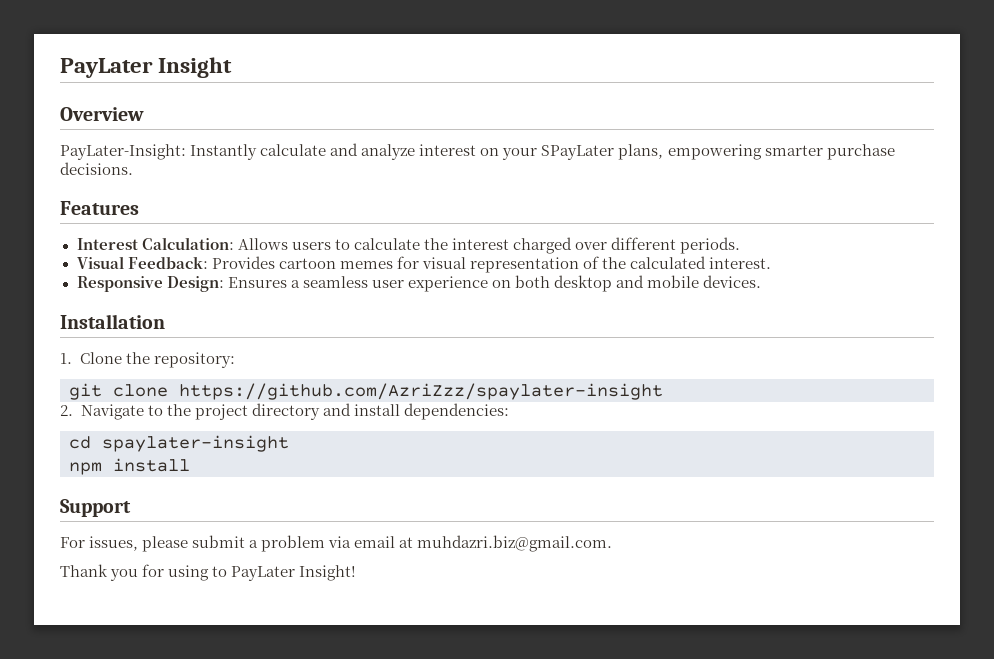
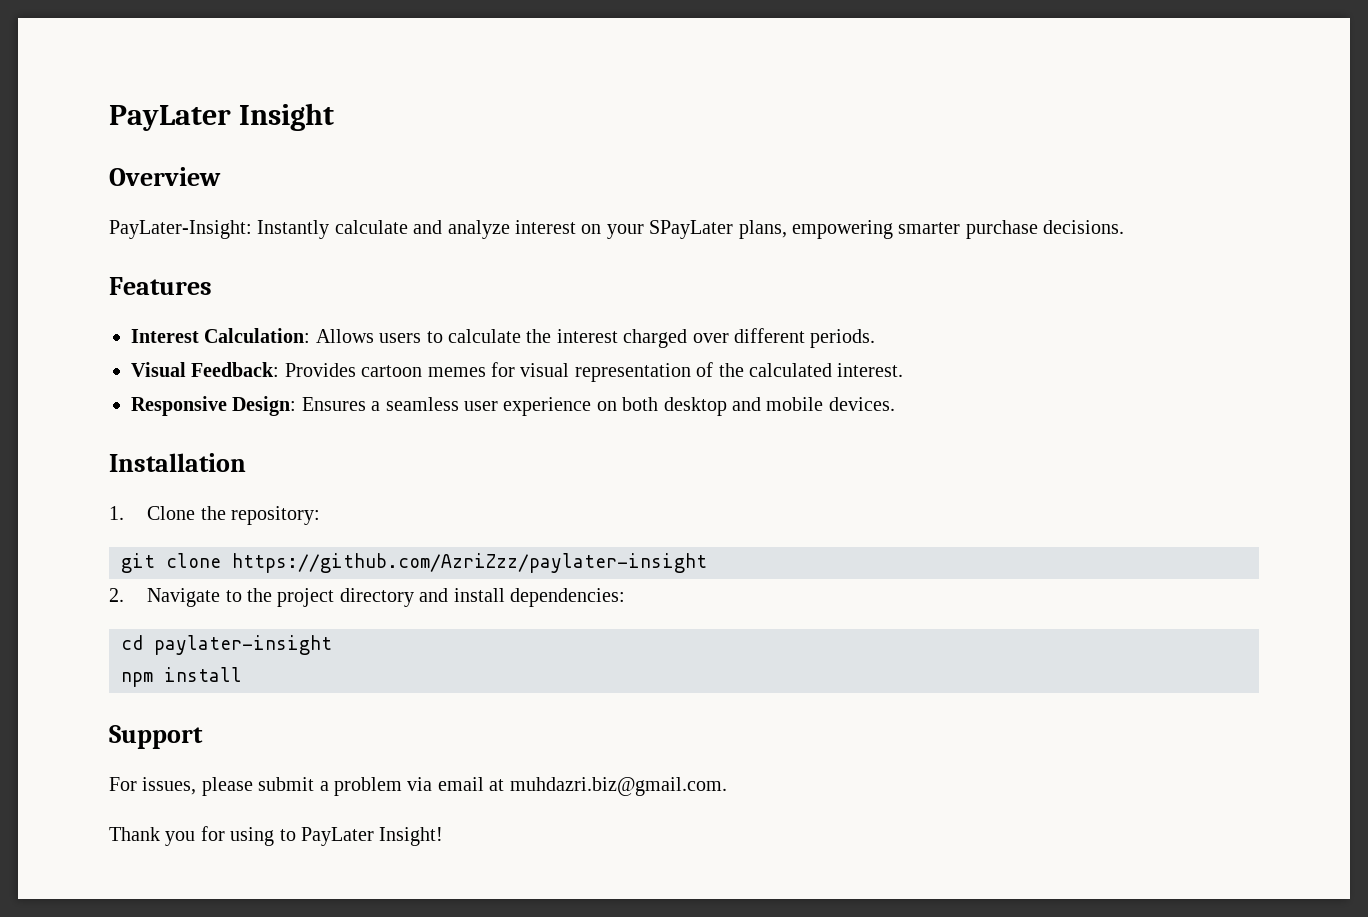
- git clone https://github.com/AzriZzz/spaylater-insight
+ git clone https://github.com/AzriZzz/paylater-insight
- cd spaylater-insight
+ cd paylater-insight

